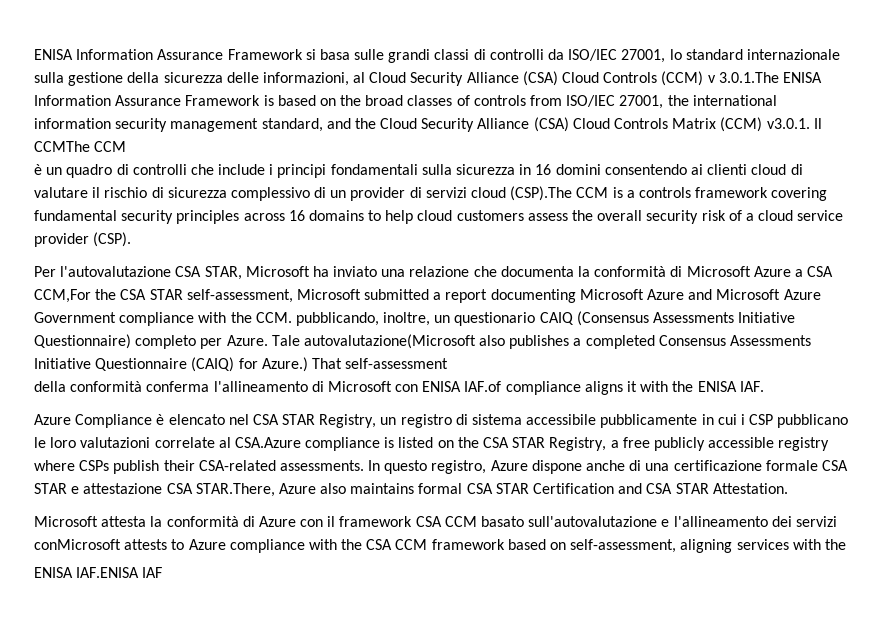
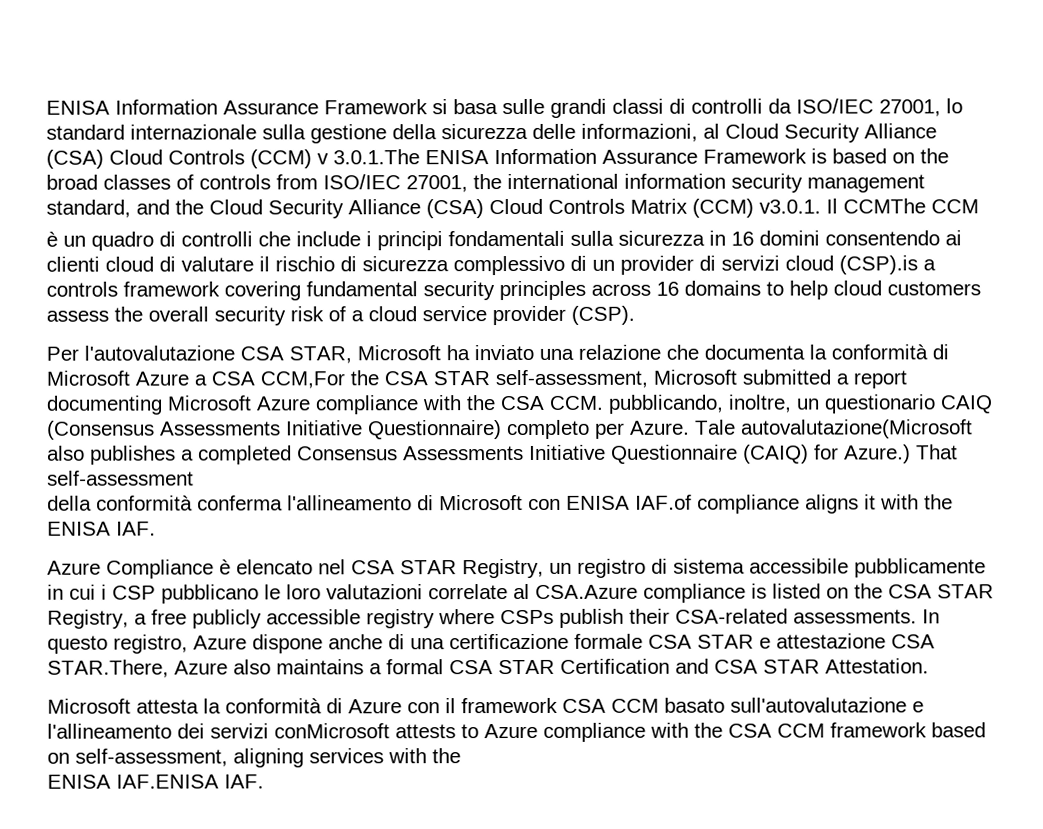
- è un quadro di controlli che include i principi fondamentali sulla sicurezza in 16 domini consentendo ai clienti cloud di valutare il rischio di sicurezza complessivo di un provider di servizi cloud (CSP).The CCM is a controls framework covering fundamental security principles across 16 domains to help cloud customers assess the overall security risk of a cloud service provider (CSP).
+ è un quadro di controlli che include i principi fondamentali sulla sicurezza in 16 domini consentendo ai clienti cloud di valutare il rischio di sicurezza complessivo di un provider di servizi cloud (CSP).is a controls framework covering fundamental security principles across 16 domains to help cloud customers assess the overall security risk of a cloud service provider (CSP).
- Per l'autovalutazione CSA STAR, Microsoft ha inviato una relazione che documenta la conformità di Microsoft Azure a CSA CCM,For the CSA STAR self-assessment, Microsoft submitted a report documenting Microsoft Azure and Microsoft Azure Government compliance with the CCM. pubblicando, inoltre, un questionario CAIQ (Consensus Assessments Initiative Questionnaire) completo per Azure.
+ Per l'autovalutazione CSA STAR, Microsoft ha inviato una relazione che documenta la conformità di Microsoft Azure a CSA CCM,For the CSA STAR self-assessment, Microsoft submitted a report documenting Microsoft Azure compliance with the CSA CCM. pubblicando, inoltre, un questionario CAIQ (Consensus Assessments Initiative Questionnaire) completo per Azure.
- In questo registro, Azure dispone anche di una certificazione formale CSA STAR e attestazione CSA STAR.There, Azure also maintains formal CSA STAR Certification and CSA STAR Attestation.
+ In questo registro, Azure dispone anche di una certificazione formale CSA STAR e attestazione CSA STAR.There, Azure also maintains a formal CSA STAR Certification and CSA STAR Attestation.
- ENISA IAF.ENISA IAF
+ ENISA IAF.ENISA IAF.

